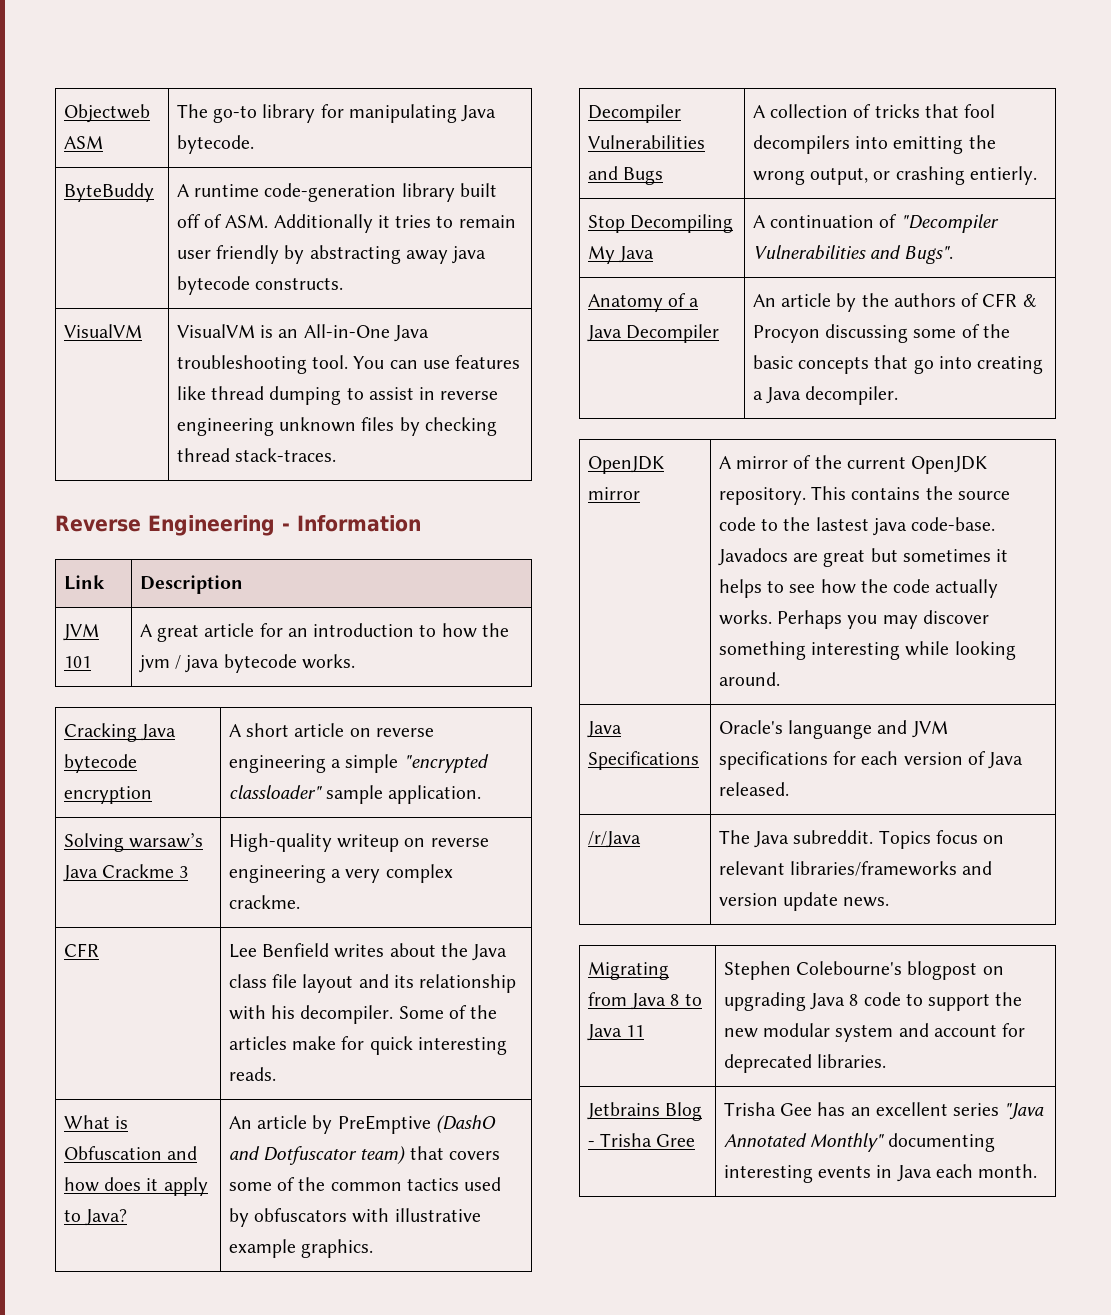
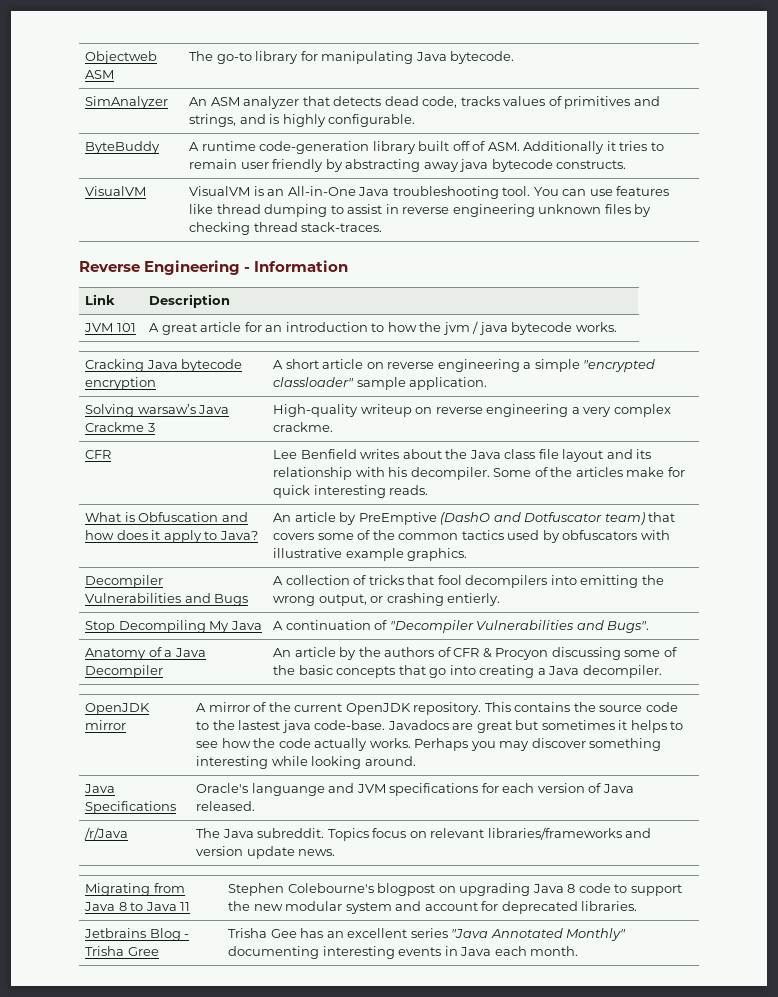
+ SimAnalyzer | An ASM analyzer that detects dead code, tracks values of primitives and strings, and is highly configurable.

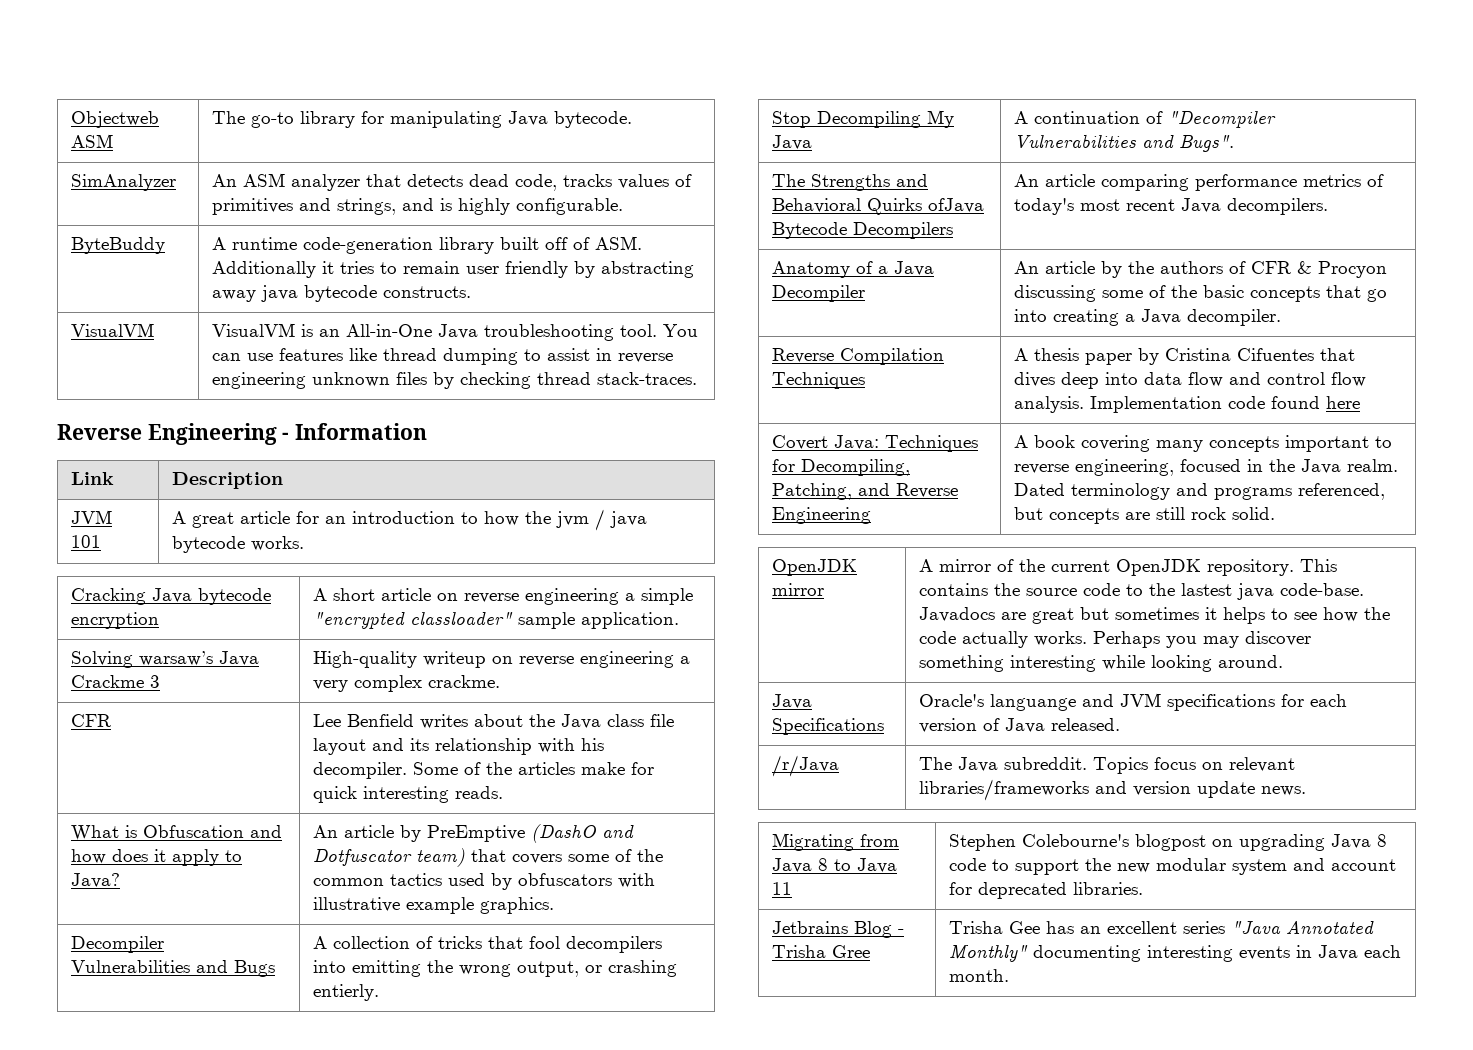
+ The Strengths and Behavioral Quirks ofJava Bytecode Decompilers | An article comparing performance metrics of today's most recent Java decompilers.
+ Reverse Compilation Techniques | A thesis paper by Cristina Cifuentes that dives deep into data flow and control flow analysis. Implementation code found here
+ Covert Java: Techniques for Decompiling, Patching, and Reverse Engineering | A book covering many concepts important to reverse engineering, focused in the Java realm. Dated terminology and programs referenced, but concepts are still rock solid.

